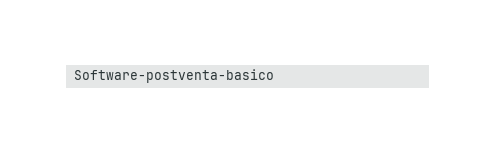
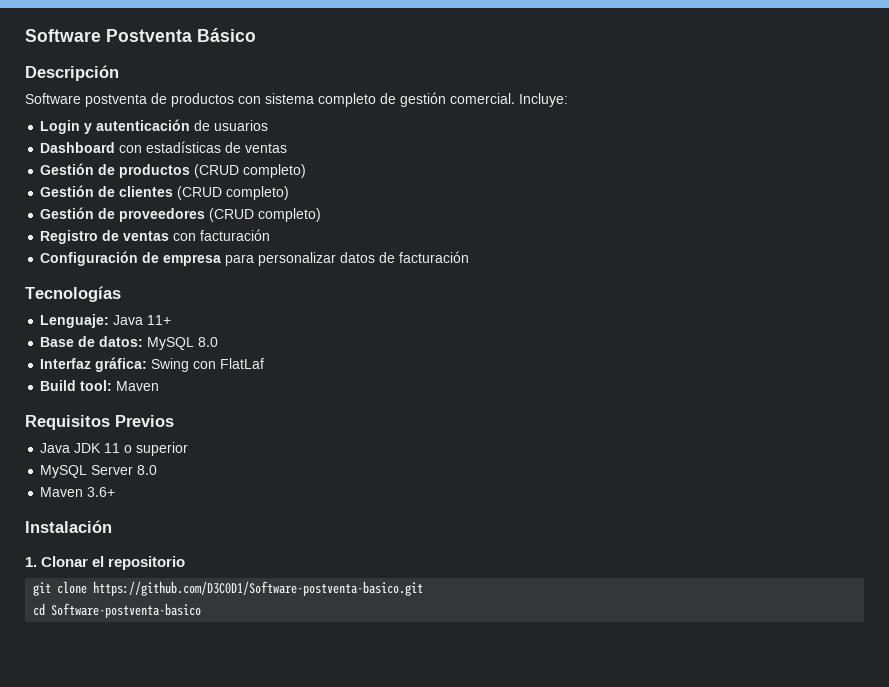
- Software-postventa-basico
+ Software Postventa Básico
+ Descripción
+ Software postventa de productos con sistema completo de gestión comercial. Incluye:
+ Login y autenticación de usuarios
+ Dashboard con estadísticas de ventas
+ Gestión de productos (CRUD completo)
+ Gestión de clientes (CRUD completo)
+ Gestión de proveedores (CRUD completo)
+ Registro de ventas con facturación
+ Configuración de empresa para personalizar datos de facturación
+ Tecnologías
+ Lenguaje: Java 11+
+ Base de datos: MySQL 8.0
+ Interfaz gráfica: Swing con FlatLaf
+ Build tool: Maven
+ Requisitos Previos
+ Java JDK 11 o superior
+ MySQL Server 8.0
+ Maven 3.6+
+ Instalación
+ 1. Clonar el repositorio
+ git clone https://github.com/D3C0D1/Software-postventa-basico.git
+ cd Software-postventa-basico

